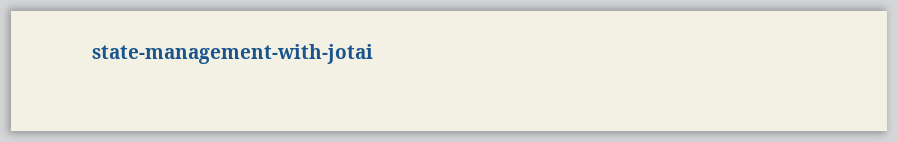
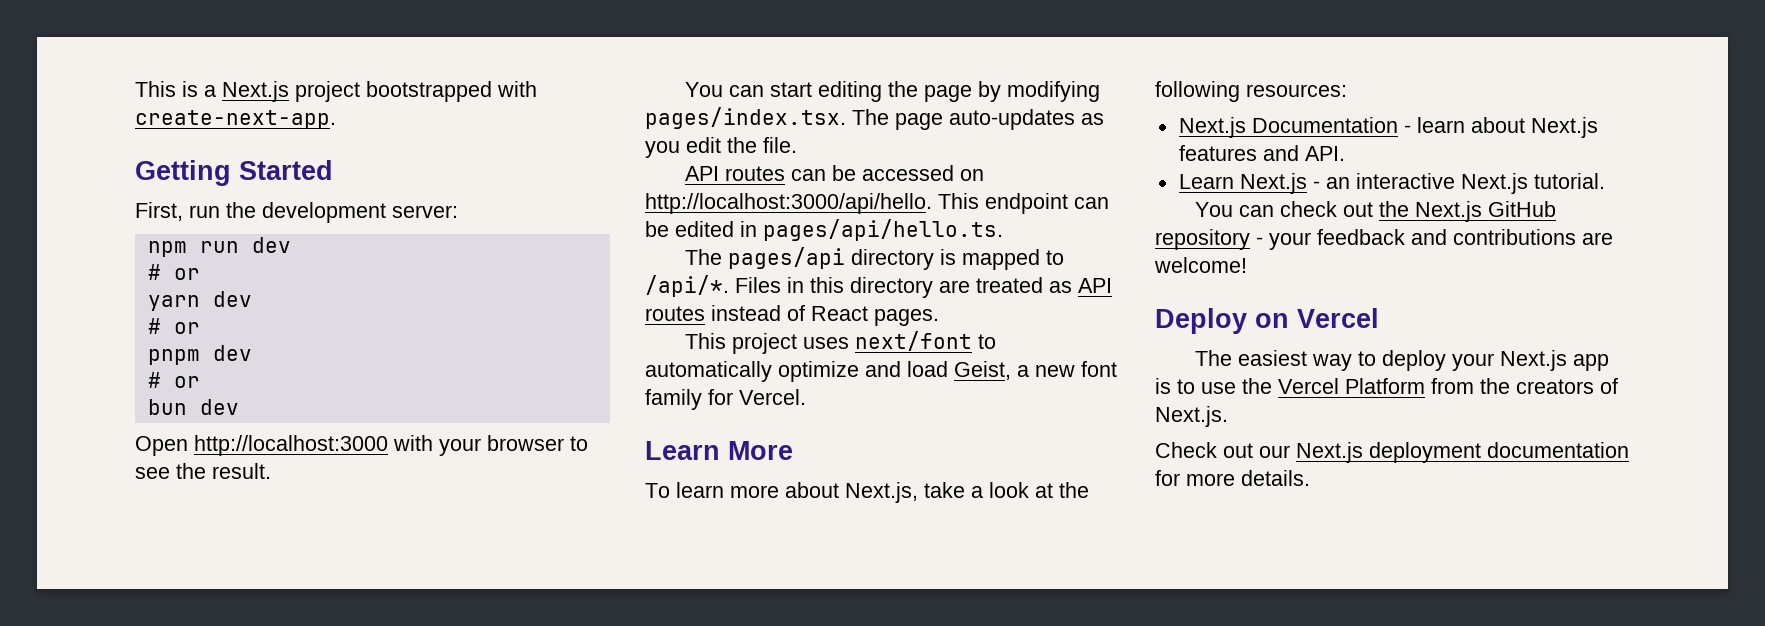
- state-management-with-jotai
+ This is a Next.js project bootstrapped with create-next-app.
+ Getting Started
+ First, run the development server:
+ npm run dev
+ # or
+ yarn dev
+ # or
+ pnpm dev
+ # or
+ bun dev
+ Open http://localhost:3000 with your browser to see the result.
+ You can start editing the page by modifying pages/index.tsx. The page auto-updates as you edit the file.
+ API routes can be accessed on http://localhost:3000/api/hello. This endpoint can be edited in pages/api/hello.ts.
+ The pages/api directory is mapped to /api/*. Files in this directory are treated as API routes instead of React pages.
+ This project uses next/font to automatically optimize and load Geist, a new font family for Vercel.
+ Learn More
+ To learn more about Next.js, take a look at the following resources:
+ Next.js Documentation - learn about Next.js features and API.
+ Learn Next.js - an interactive Next.js tutorial.
+ You can check out the Next.js GitHub repository - your feedback and contributions are welcome!
+ Deploy on Vercel
+ The easiest way to deploy your Next.js app is to use the Vercel Platform from the creators of Next.js.
+ Check out our Next.js deployment documentation for more details.

